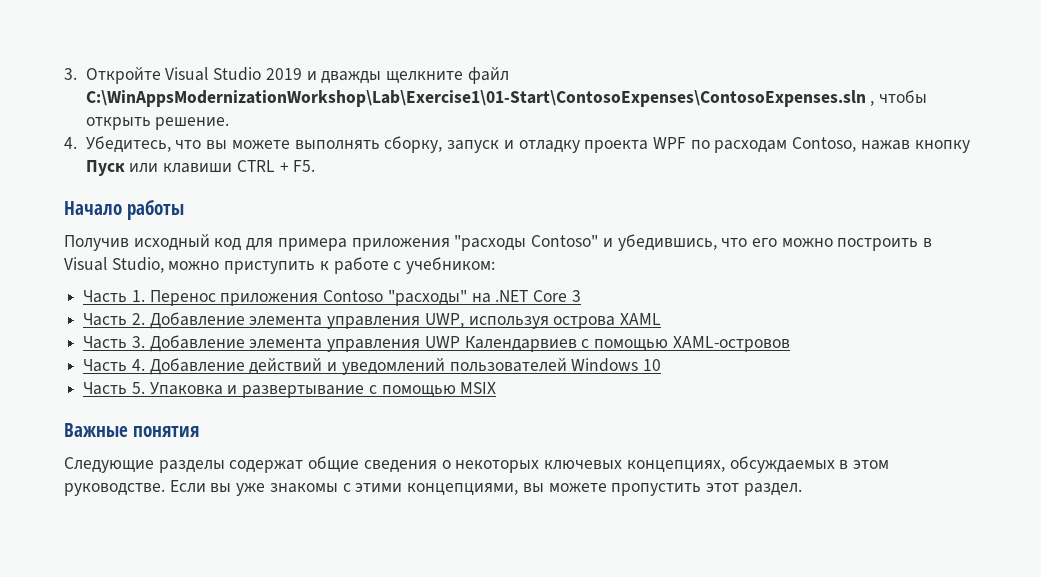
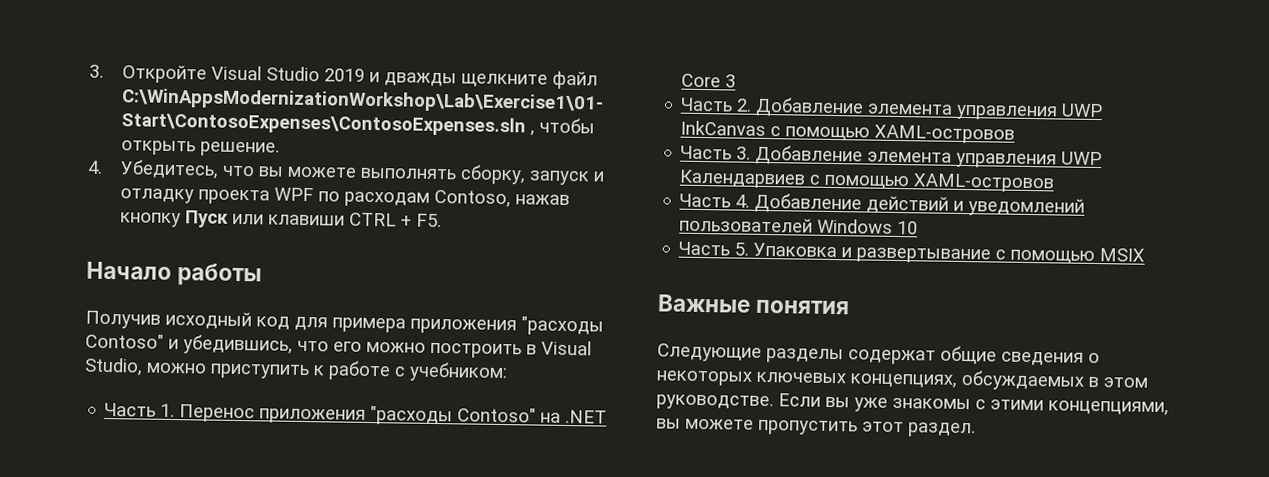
- Часть 1. Перенос приложения Contoso "расходы" на .NET Core 3
+ Часть 1. Перенос приложения "расходы Contoso" на .NET Core 3
- Часть 2. Добавление элемента управления UWP, используя острова XAML
+ Часть 2. Добавление элемента управления UWP InkCanvas с помощью XAML-островов

